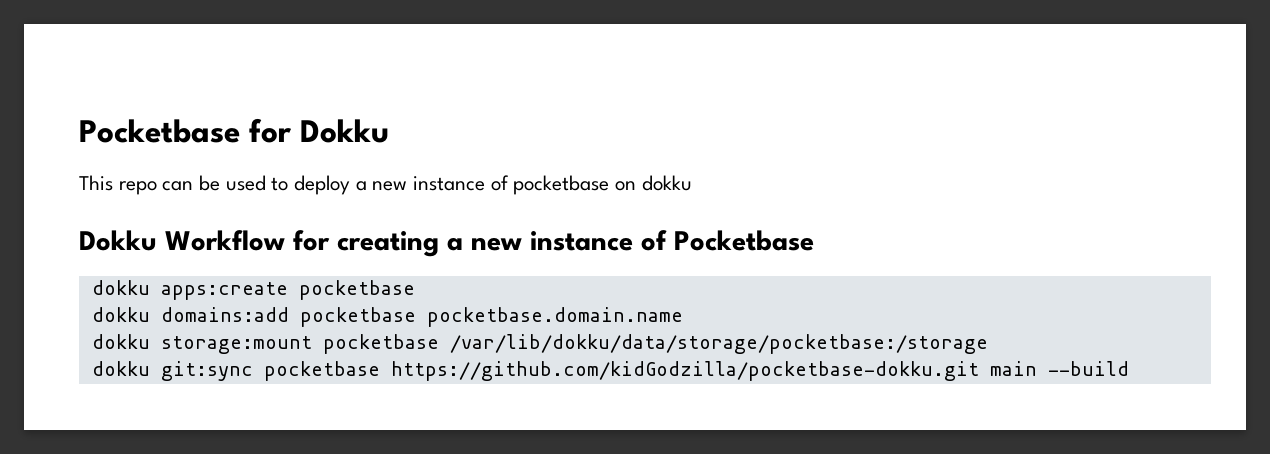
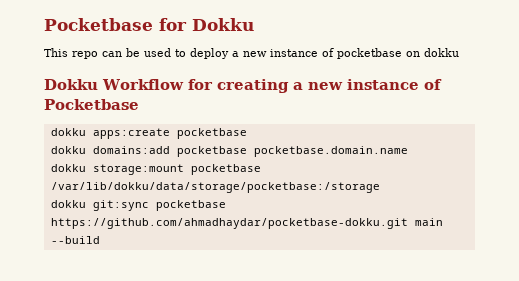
- dokku git:sync pocketbase https://github.com/kidGodzilla/pocketbase-dokku.git main --build
+ dokku git:sync pocketbase https://github.com/ahmadhaydar/pocketbase-dokku.git main --build

